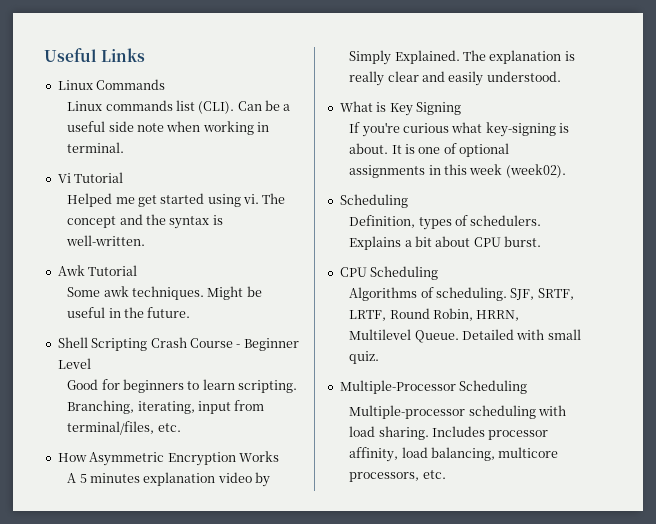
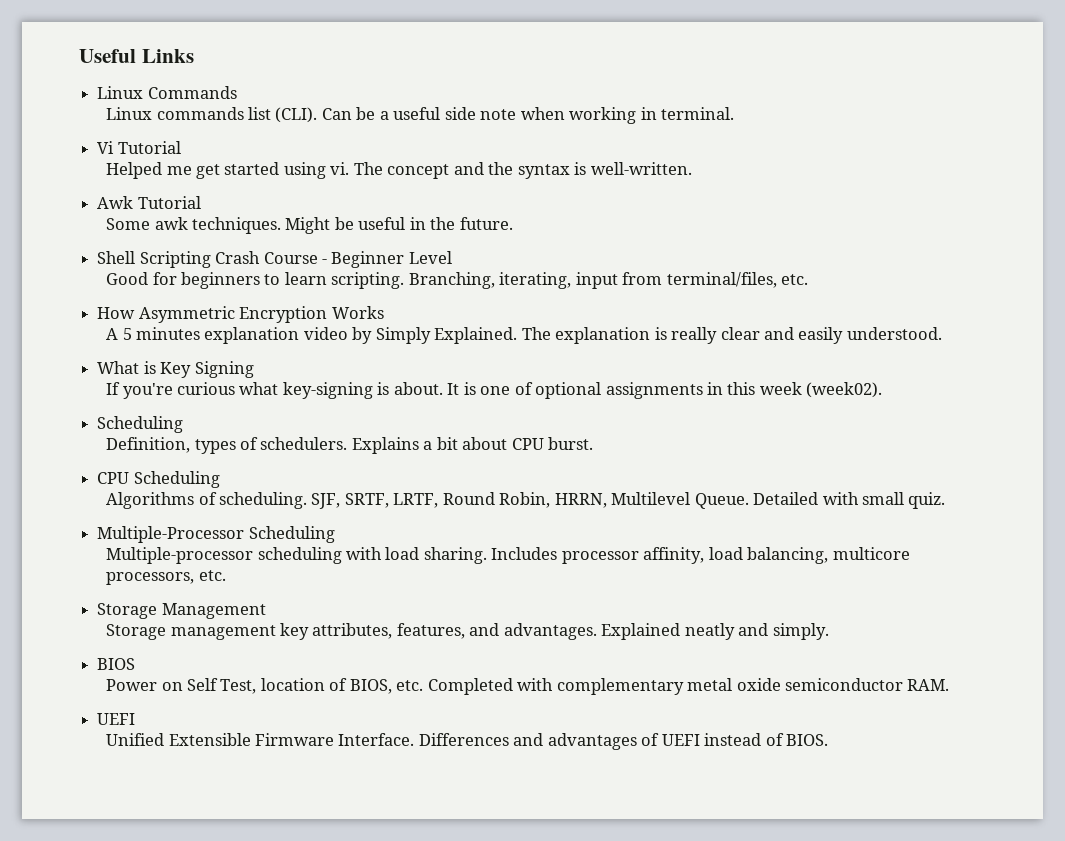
+ Storage Management
+ Storage management key attributes, features, and advantages. Explained neatly and simply.
+ BIOS
+ Power on Self Test, location of BIOS, etc. Completed with complementary metal oxide semiconductor RAM.
+ UEFI
+ Unified Extensible Firmware Interface. Differences and advantages of UEFI instead of BIOS.

